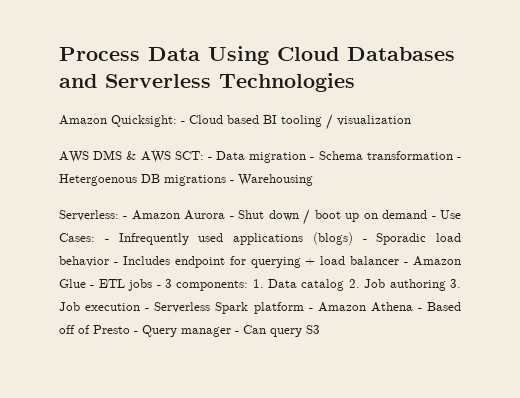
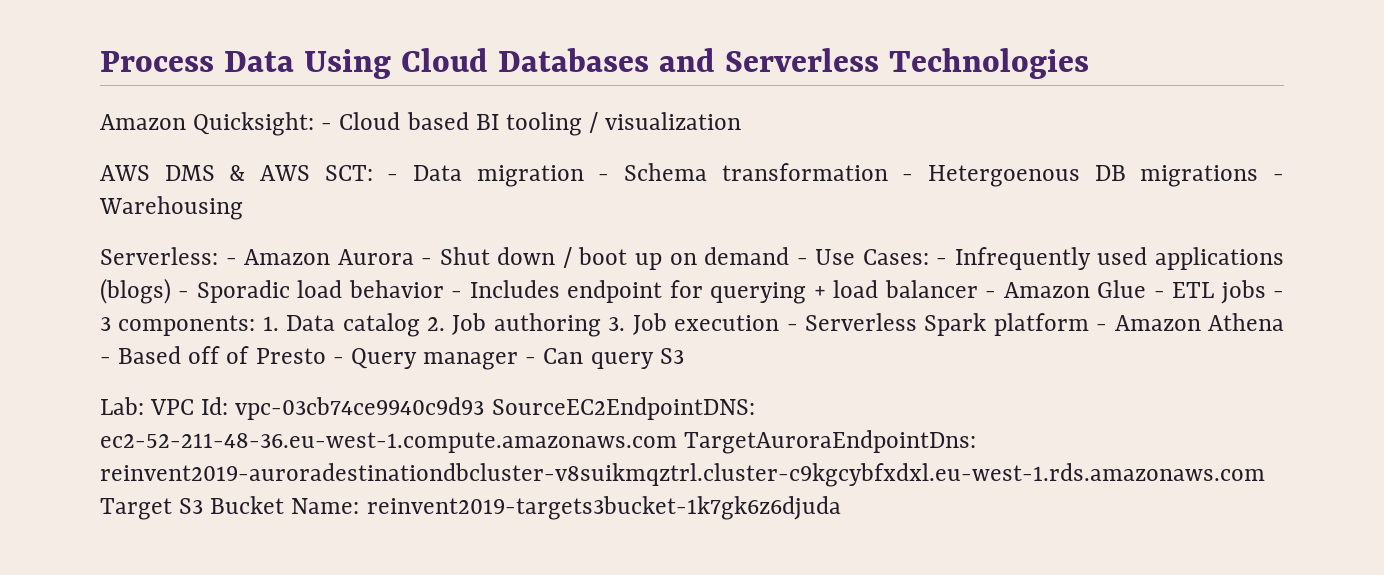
+ Lab: VPC Id: vpc-03cb74ce9940c9d93 SourceEC2EndpointDNS: ec2-52-211-48-36.eu-west-1.compute.amazonaws.com TargetAuroraEndpointDns: reinvent2019-auroradestinationdbcluster-v8suikmqztrl.cluster-c9kgcybfxdxl.eu-west-1.rds.amazonaws.com Target S3 Bucket Name: reinvent2019-targets3bucket-1k7gk6z6djuda

